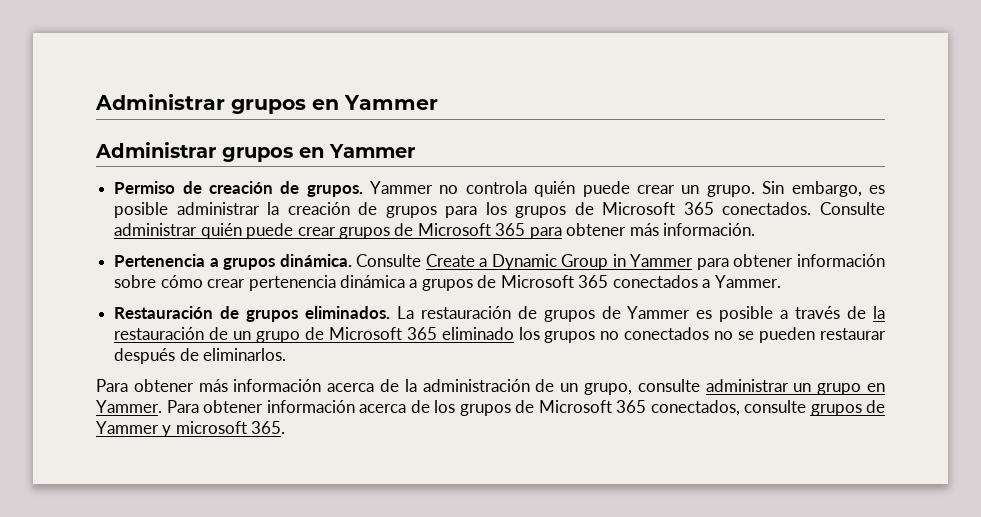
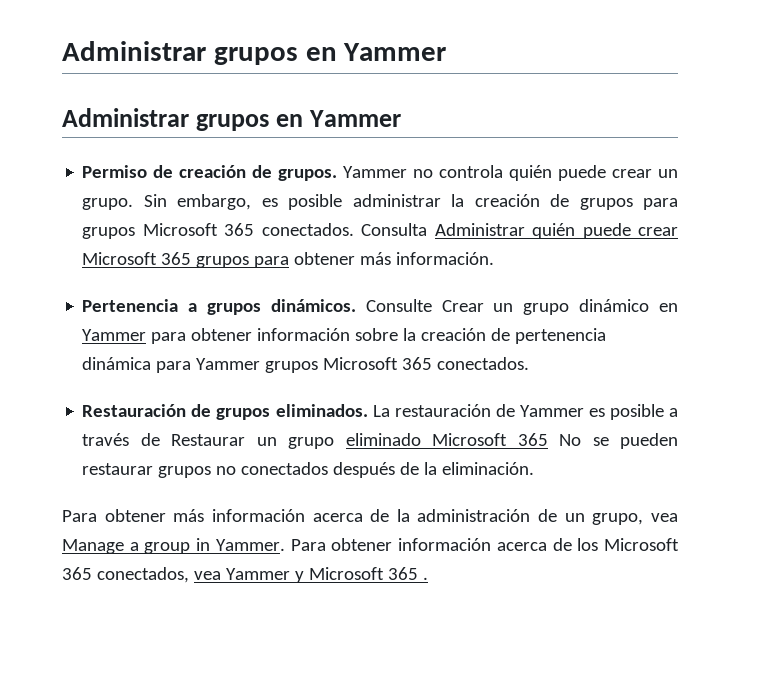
- Sin embargo, es posible administrar la creación de grupos para los grupos de Microsoft 365 conectados. Consulte administrar quién puede crear grupos de Microsoft 365 para obtener más información.
+ Sin embargo, es posible administrar la creación de grupos para grupos Microsoft 365 conectados. Consulta Administrar quién puede crear Microsoft 365 grupos para obtener más información.
- Pertenencia a grupos dinámica. Consulte Create a Dynamic Group in Yammer para obtener información sobre cómo crear pertenencia dinámica a grupos de Microsoft 365 conectados a Yammer.
+ Pertenencia a grupos dinámicos. Consulte Crear un grupo dinámico en Yammer para obtener información sobre la creación de pertenencia dinámica para Yammer grupos Microsoft 365 conectados.
- La restauración de grupos de Yammer es posible a través de la restauración de un grupo de Microsoft 365 eliminado los grupos no conectados no se pueden restaurar después de eliminarlos.
+ La restauración de Yammer es posible a través de Restaurar un grupo eliminado Microsoft 365 No se pueden restaurar grupos no conectados después de la eliminación.
- Para obtener más información acerca de la administración de un grupo, consulte administrar un grupo en Yammer.
+ Para obtener más información acerca de la administración de un grupo, vea Manage a group in Yammer.
- Para obtener información acerca de los grupos de Microsoft 365 conectados, consulte grupos de Yammer y microsoft 365.
+ Para obtener información acerca de los Microsoft 365 conectados, vea Yammer y Microsoft 365 .

